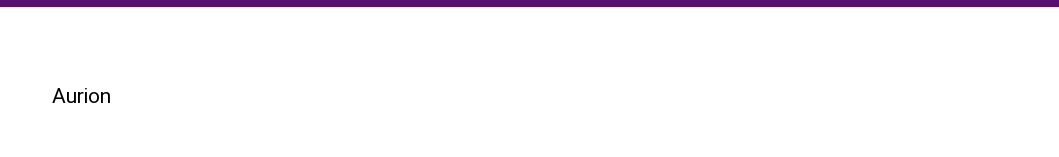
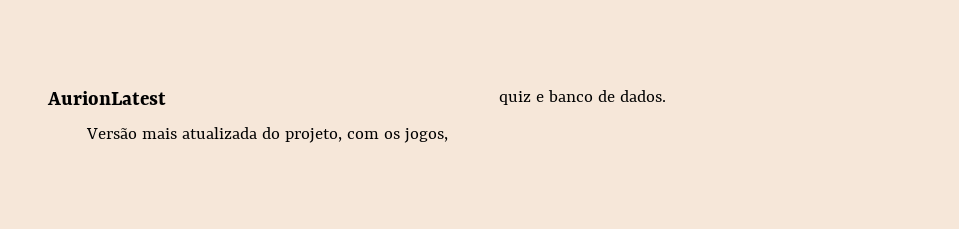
- Aurion
+ AurionLatest
+ Versão mais atualizada do projeto, com os jogos, quiz e banco de dados.

